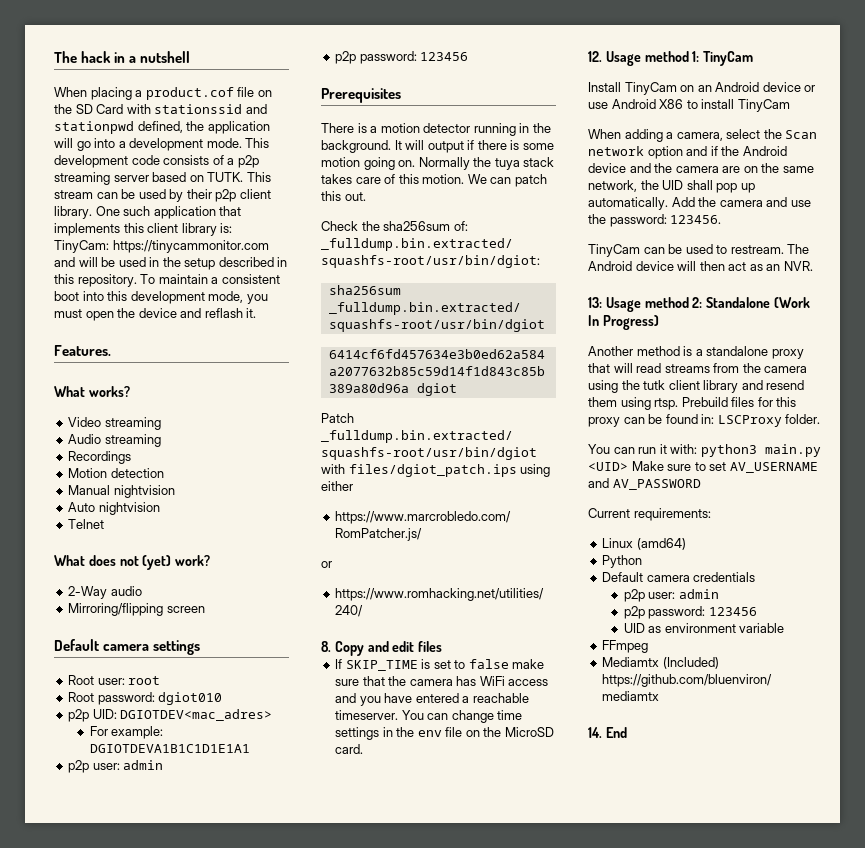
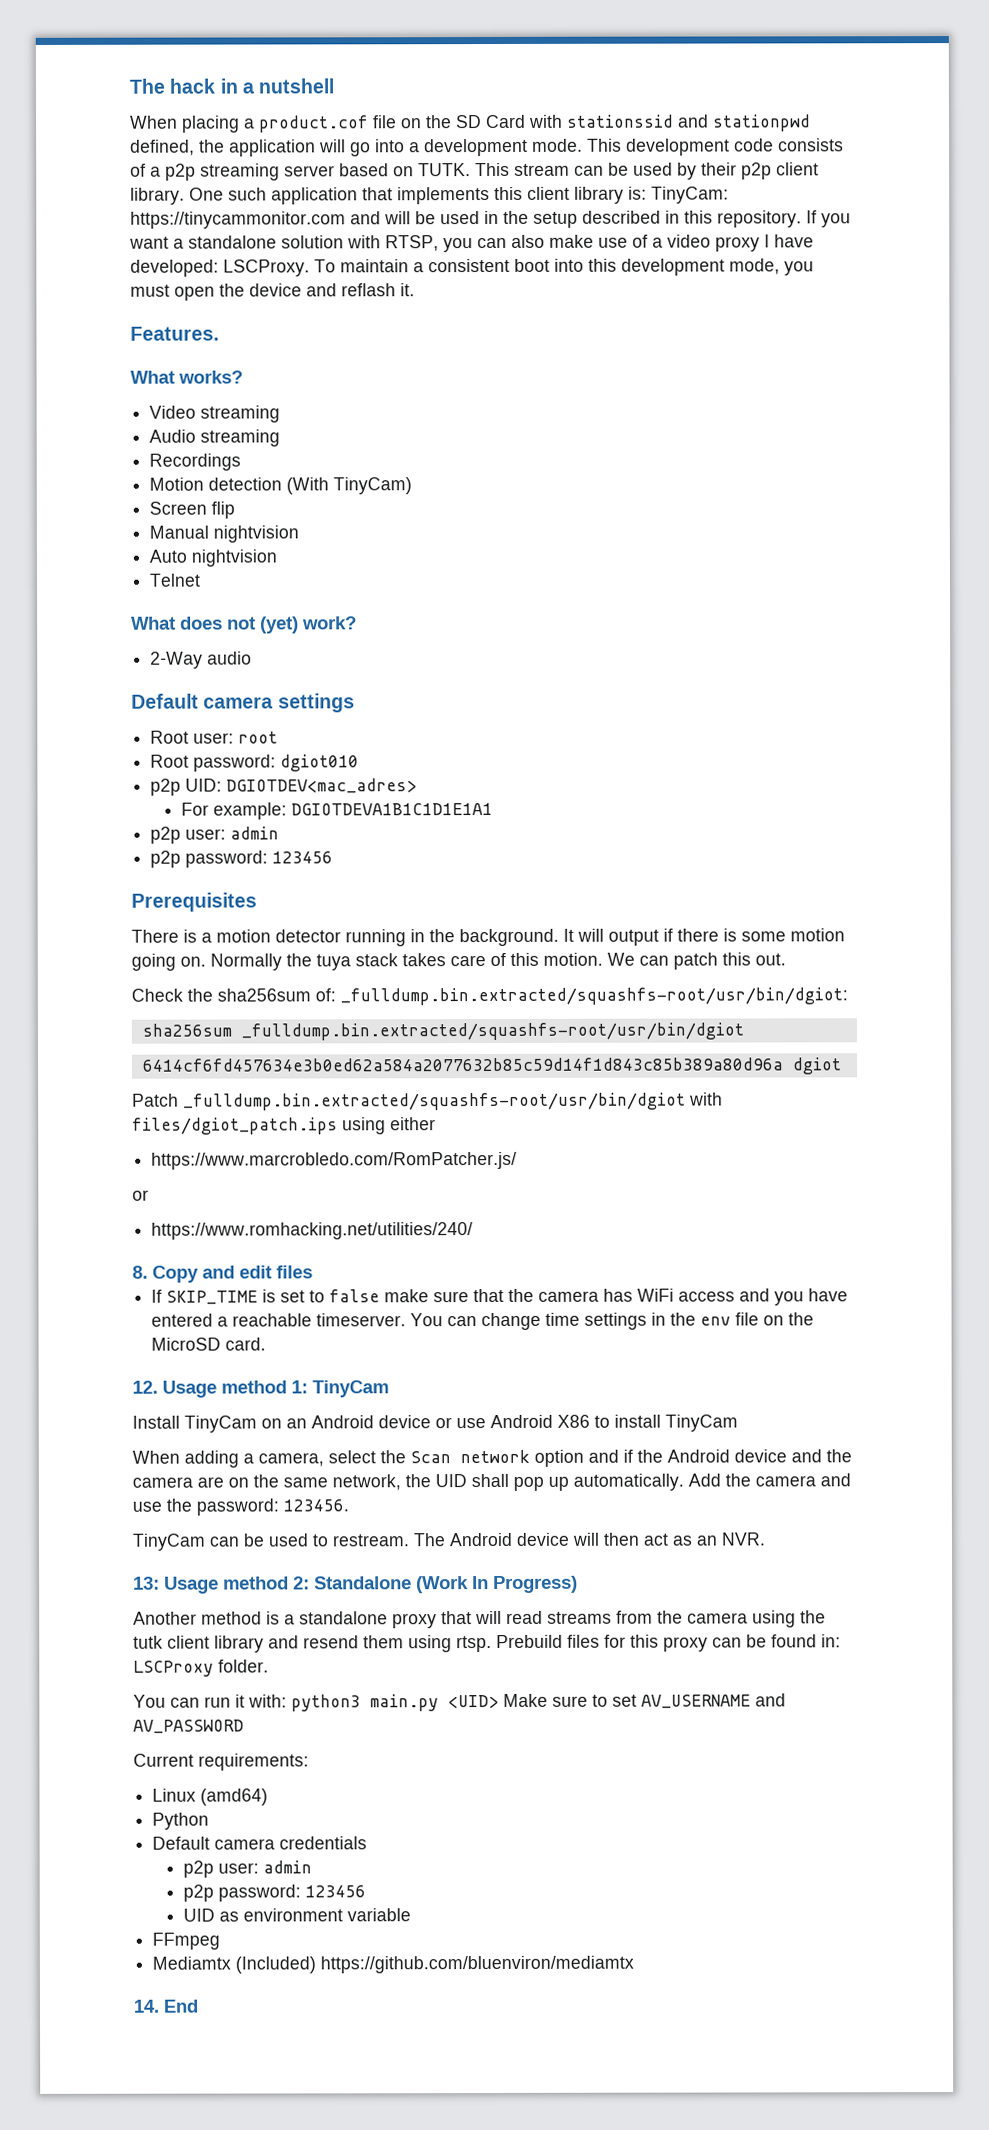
+ If you want a standalone solution with RTSP, you can also make use of a video proxy I have developed: LSCProxy.
- Motion detection
+ Motion detection (With TinyCam)
+ Screen flip
- Mirroring/flipping screen

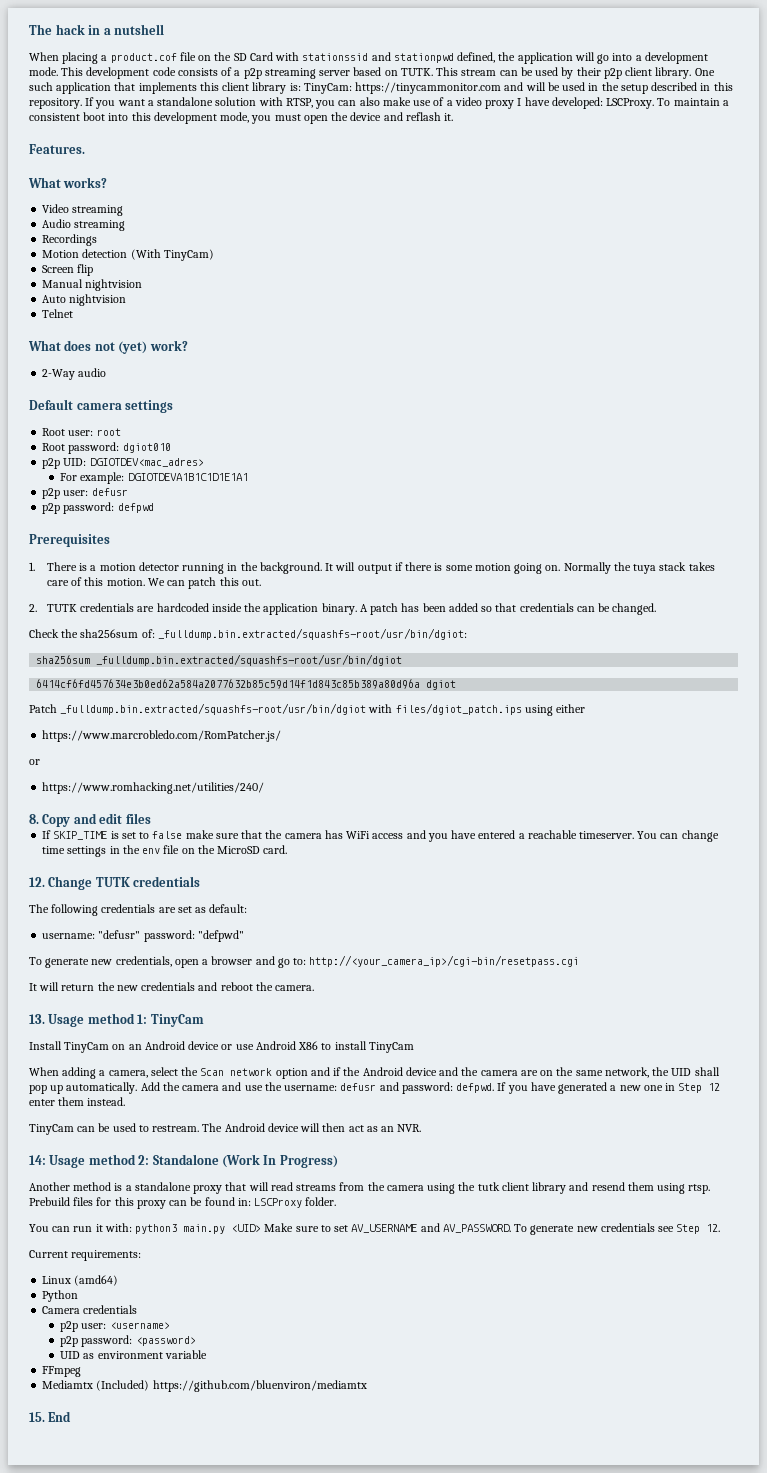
  For example: DGIOTDEVA1B1C1D1E1A1
- p2p user: admin
- p2p password: 123456
+ p2p user: defusr
+ p2p password: defpwd
- There is a motion detector running in the background.
+ 1. There is a motion detector running in the background.
+ 2. TUTK credentials are hardcoded inside the application binary. A patch has been added so that credentials can be changed.
- 12. Usage method 1: TinyCam
+ 12. Change TUTK credentials
+ The following credentials are set as default:
+ username: "defusr" password: "defpwd"
+ To generate new credentials, open a browser and go to: http://<your_camera_ip>/cgi-bin/resetpass.cgi
+ It will return the new credentials and reboot the camera.
+ 13. Usage method 1: TinyCam
- Add the camera and use the password: 123456.
+ Add the camera and use the username: defusr and password: defpwd. If you have generated a new one in Step 12 enter them instead.
- 13: Usage method 2: Standalone (Work In Progress)
+ 14: Usage method 2: Standalone (Work In Progress)
- You can run it with: python3 main.py <UID> Make sure to set AV_USERNAME and AV_PASSWORD
+ You can run it with: python3 main.py <UID> Make sure to set AV_USERNAME and AV_PASSWORD. To generate new credentials see Step 12.
- Default camera credentials
- p2p user: admin
- p2p password: 123456
+ Camera credentials
+ p2p user: <username>
+ p2p password: <password>
- 14. End
+ 15. End

